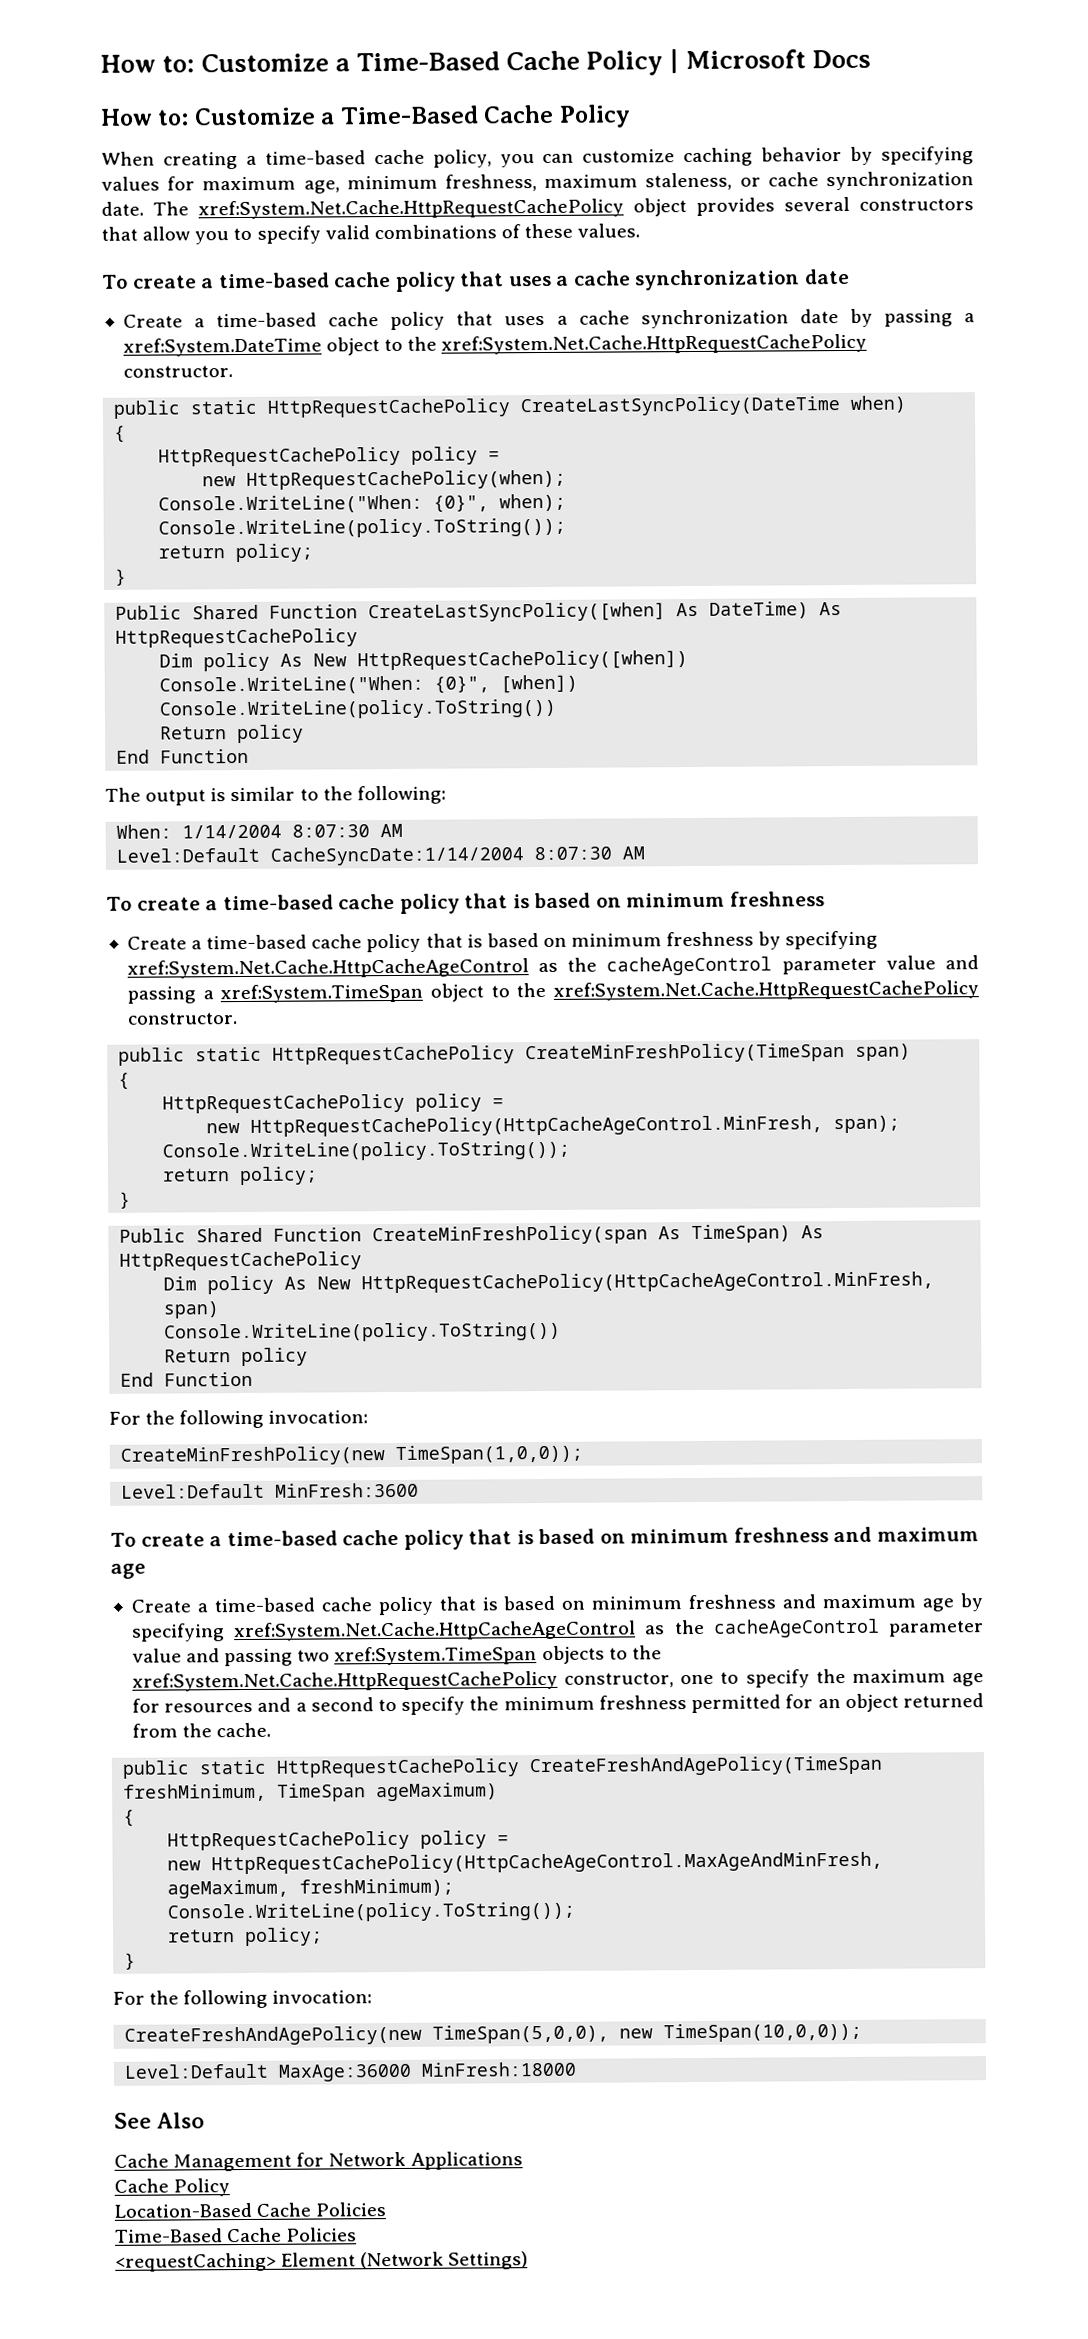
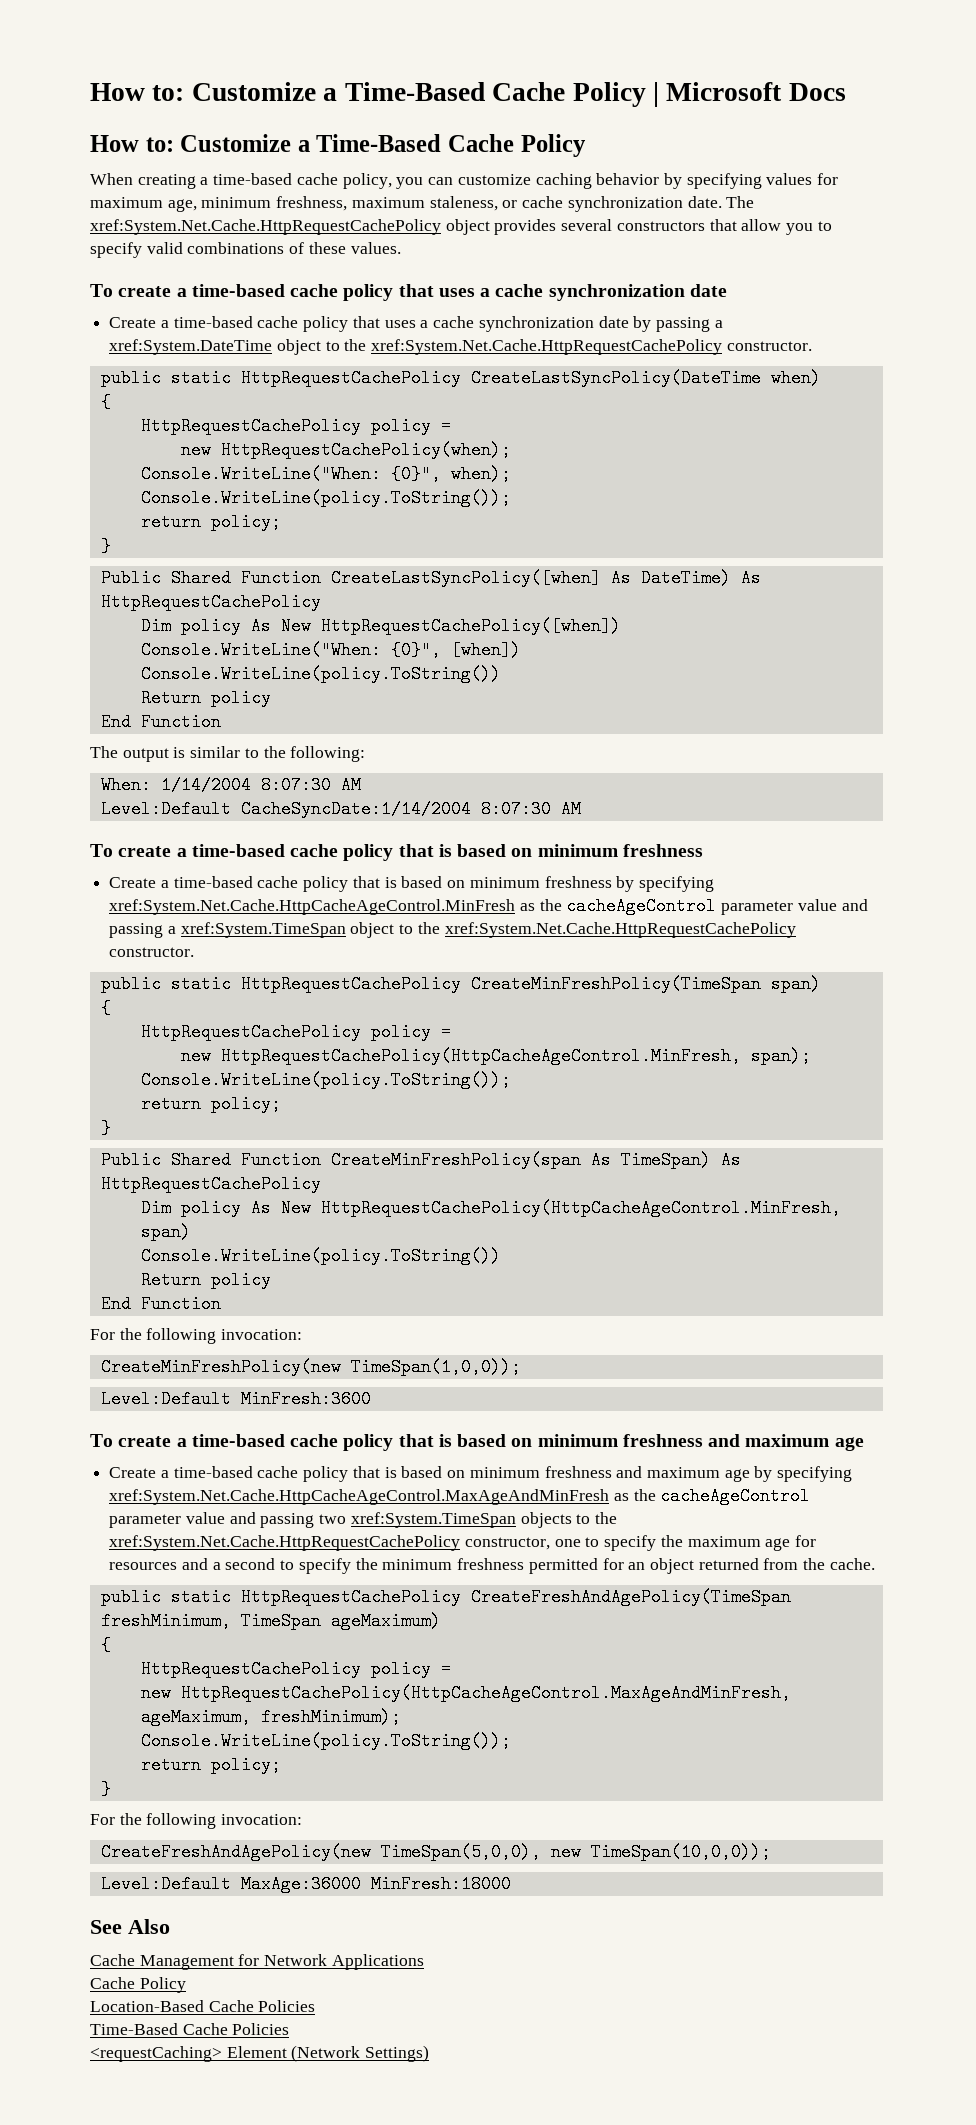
- Create a time-based cache policy that is based on minimum freshness by specifying xref:System.Net.Cache.HttpCacheAgeControl as the cacheAgeControl parameter value and passing a xref:System.TimeSpan object to the xref:System.Net.Cache.HttpRequestCachePolicy constructor.
+ Create a time-based cache policy that is based on minimum freshness by specifying xref:System.Net.Cache.HttpCacheAgeControl.MinFresh as the cacheAgeControl parameter value and passing a xref:System.TimeSpan object to the xref:System.Net.Cache.HttpRequestCachePolicy constructor.
- Create a time-based cache policy that is based on minimum freshness and maximum age by specifying xref:System.Net.Cache.HttpCacheAgeControl as the cacheAgeControl parameter value and passing two xref:System.TimeSpan objects to the xref:System.Net.Cache.HttpRequestCachePolicy constructor, one to specify the maximum age for resources and a second to specify the minimum freshness permitted for an object returned from the cache.
+ Create a time-based cache policy that is based on minimum freshness and maximum age by specifying xref:System.Net.Cache.HttpCacheAgeControl.MaxAgeAndMinFresh as the cacheAgeControl parameter value and passing two xref:System.TimeSpan objects to the xref:System.Net.Cache.HttpRequestCachePolicy constructor, one to specify the maximum age for resources and a second to specify the minimum freshness permitted for an object returned from the cache.

